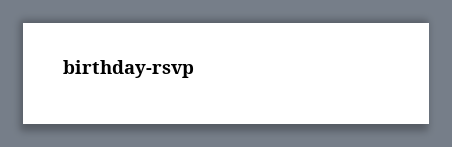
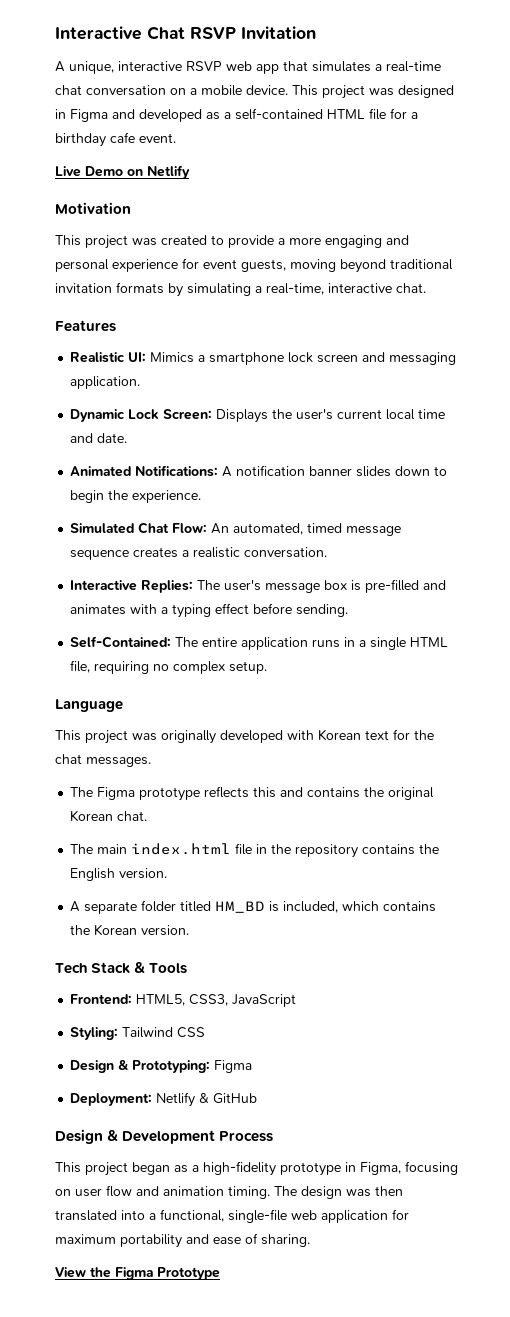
- birthday-rsvp
+ Interactive Chat RSVP Invitation
+ A unique, interactive RSVP web app that simulates a real-time chat conversation on a mobile device. This project was designed in Figma and developed as a self-contained HTML file for a birthday cafe event.
+ Live Demo on Netlify
+ Motivation
+ This project was created to provide a more engaging and personal experience for event guests, moving beyond traditional invitation formats by simulating a real-time, interactive chat.
+ Features
+ Realistic UI: Mimics a smartphone lock screen and messaging application.
+ Dynamic Lock Screen: Displays the user's current local time and date.
+ Animated Notifications: A notification banner slides down to begin the experience.
+ Simulated Chat Flow: An automated, timed message sequence creates a realistic conversation.
+ Interactive Replies: The user's message box is pre-filled and animates with a typing effect before sending.
+ Self-Contained: The entire application runs in a single HTML file, requiring no complex setup.
+ Language
+ This project was originally developed with Korean text for the chat messages.
+ The Figma prototype reflects this and contains the original Korean chat.
+ The main index.html file in the repository contains the English version.
+ A separate folder titled HM_BD is included, which contains the Korean version.
+ Tech Stack & Tools
+ Frontend: HTML5, CSS3, JavaScript
+ Styling: Tailwind CSS
+ Design & Prototyping: Figma
+ Deployment: Netlify & GitHub
+ Design & Development Process
+ This project began as a high-fidelity prototype in Figma, focusing on user flow and animation timing. The design was then translated into a functional, single-file web application for maximum portability and ease of sharing.
+ View the Figma Prototype

